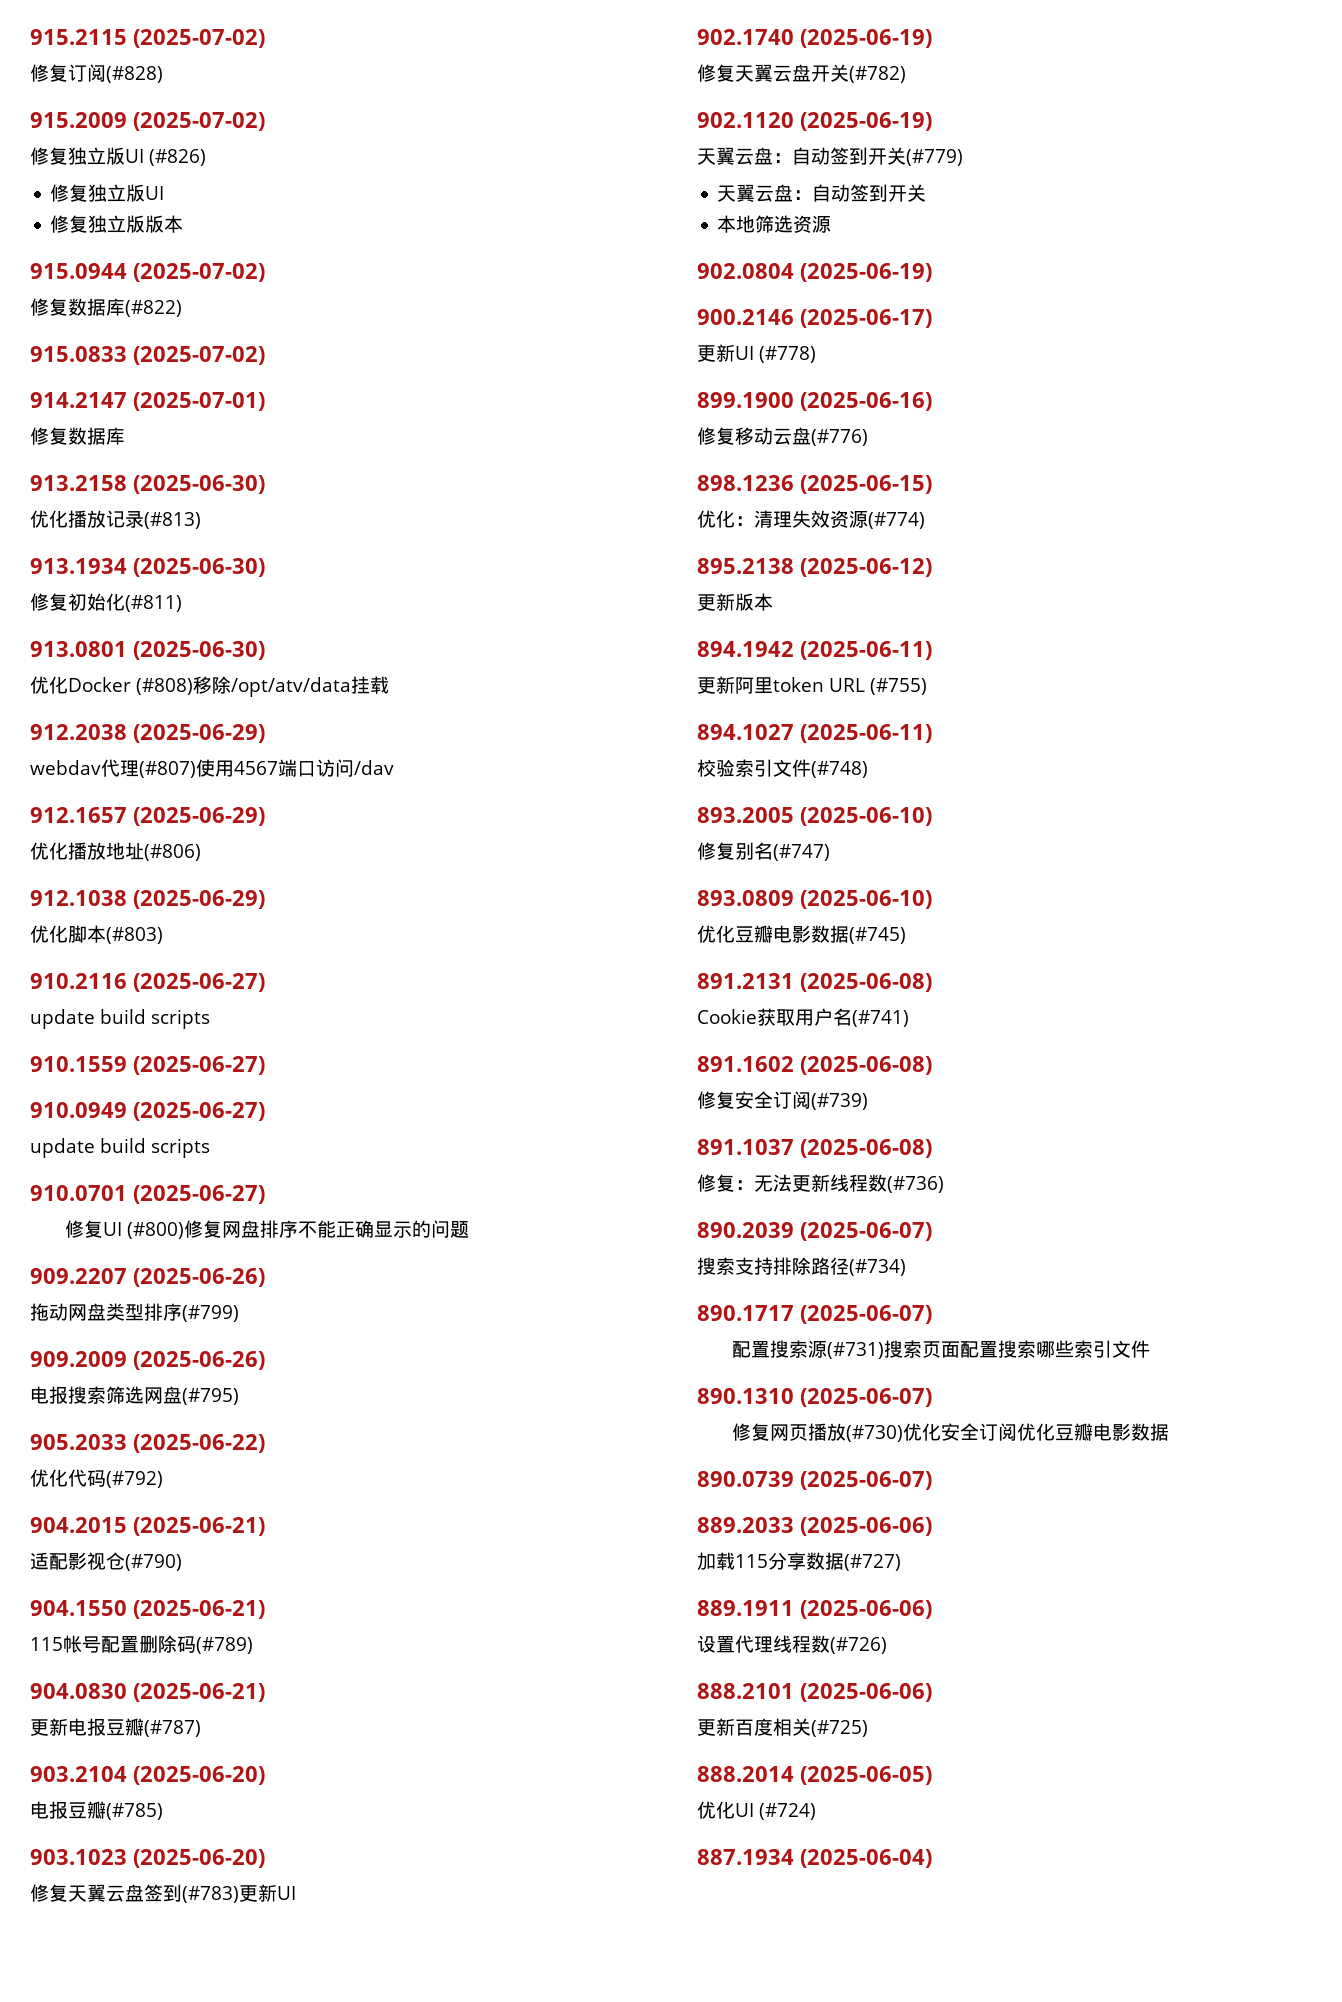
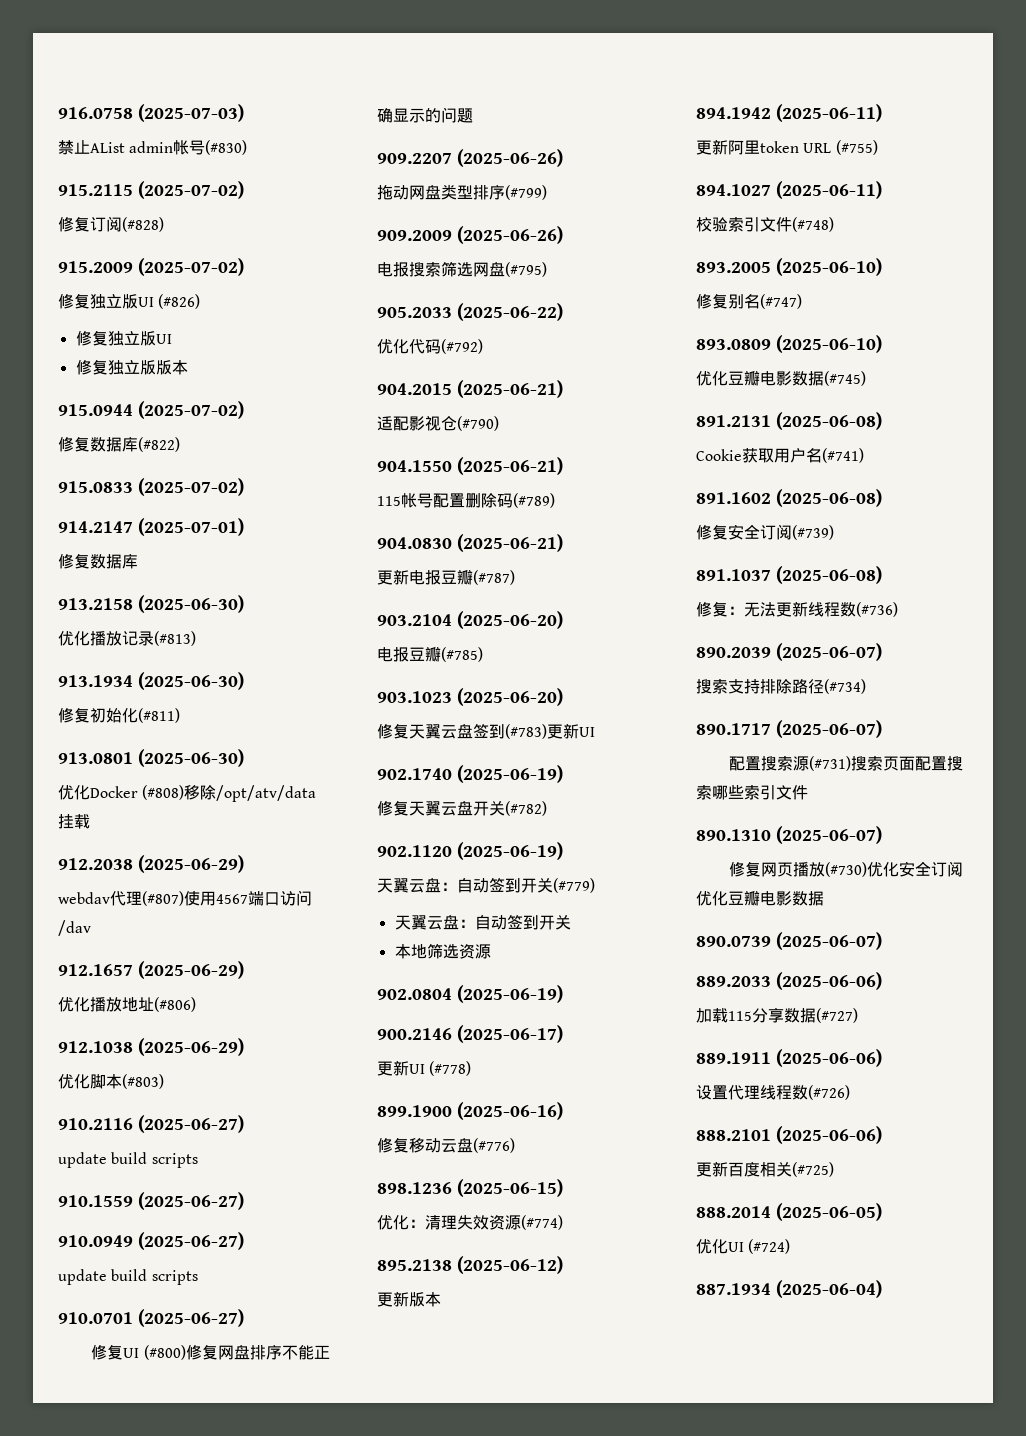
+ 916.0758 (2025-07-03)
+ 禁止AList admin帐号(#830)

